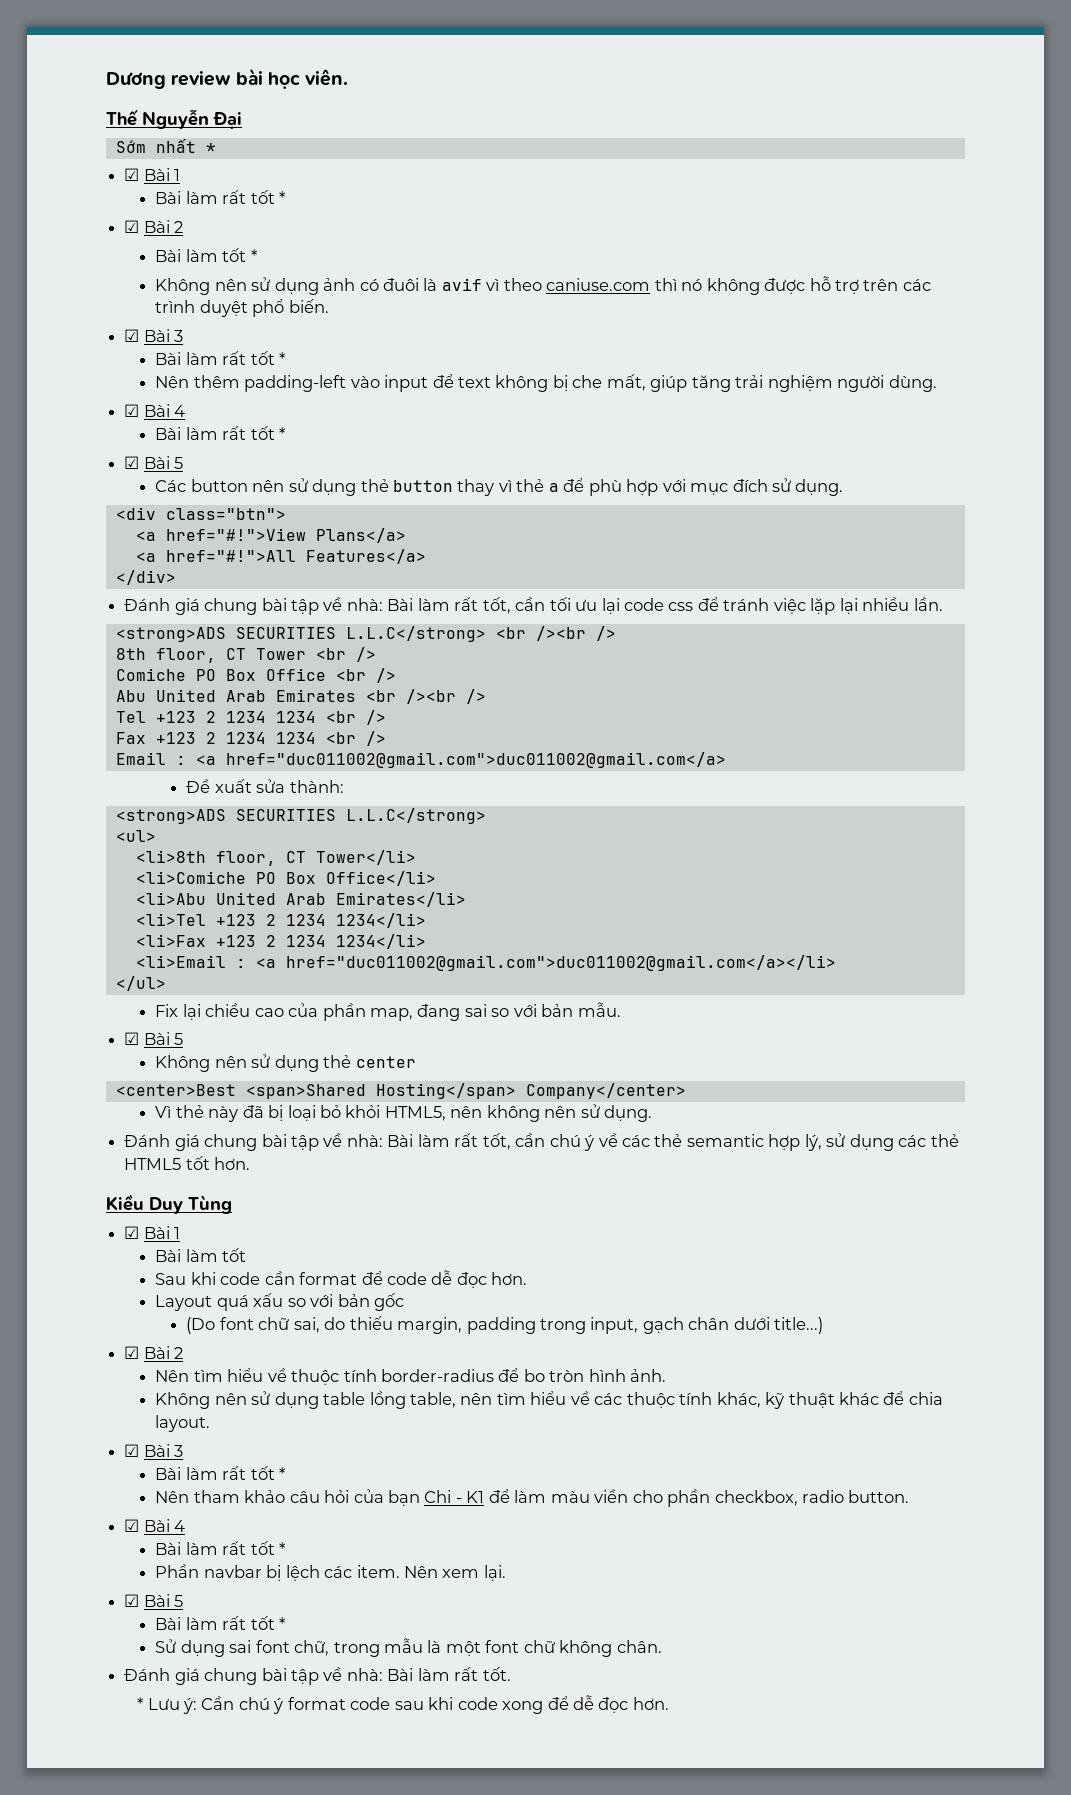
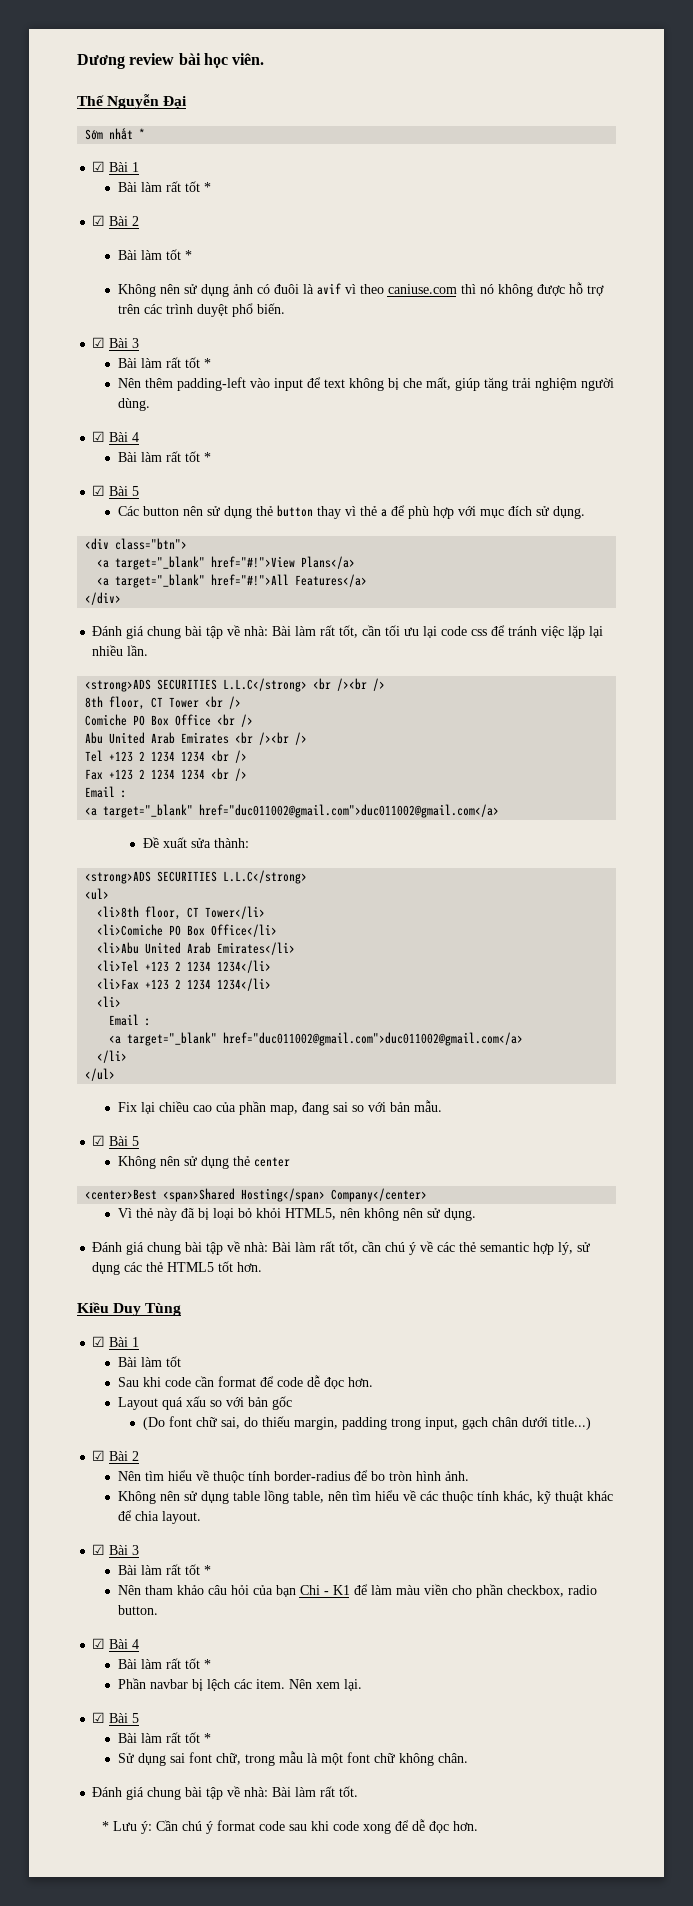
- <a href="#!">View Plans</a>
+ <a target="_blank" href="#!">View Plans</a>
- <a href="#!">All Features</a>
+ <a target="_blank" href="#!">All Features</a>
  Fax +123 2 1234 1234 <br />
- Email : <a href="duc011002@gmail.com">duc011002@gmail.com</a>
+ Email :
+ <a target="_blank" href="duc011002@gmail.com">duc011002@gmail.com</a>
- <li>Email : <a href="duc011002@gmail.com">duc011002@gmail.com</a></li>
+ <li>
+ Email :
+ <a target="_blank" href="duc011002@gmail.com">duc011002@gmail.com</a>
+ </li>

